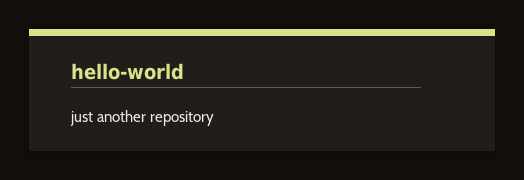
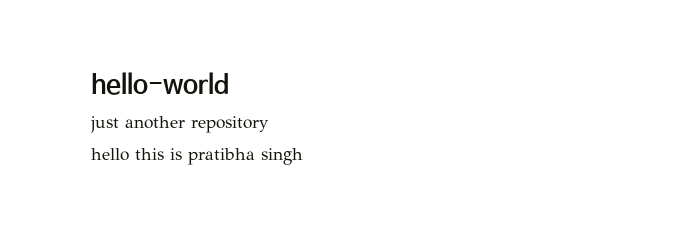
+ hello this is pratibha singh

